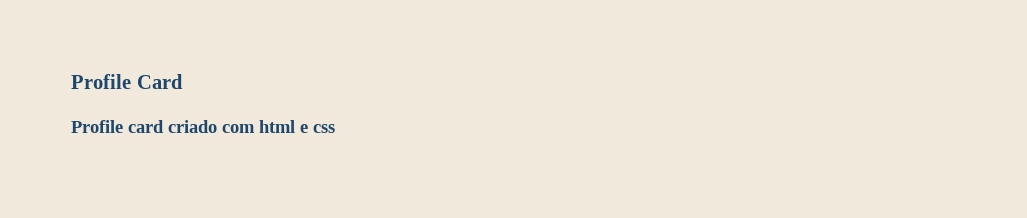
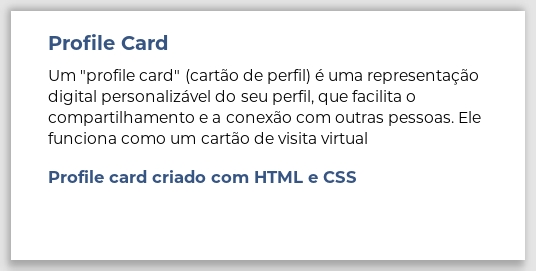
+ Um "profile card" (cartão de perfil) é uma representação digital personalizável do seu perfil, que facilita o compartilhamento e a conexão com outras pessoas. Ele funciona como um cartão de visita virtual
- Profile card criado com html e css
+ Profile card criado com HTML e CSS

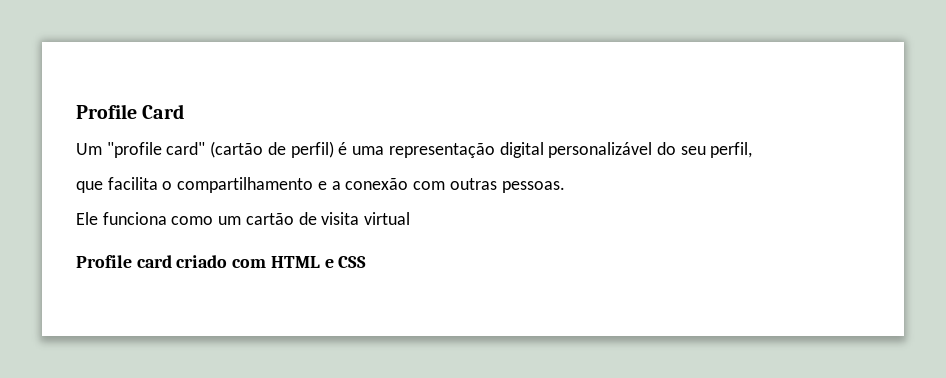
- Um "profile card" (cartão de perfil) é uma representação digital personalizável do seu perfil, que facilita o compartilhamento e a conexão com outras pessoas. Ele funciona como um cartão de visita virtual
+ Um "profile card" (cartão de perfil) é uma representação digital personalizável do seu perfil,
+ que facilita o compartilhamento e a conexão com outras pessoas.
+ Ele funciona como um cartão de visita virtual

